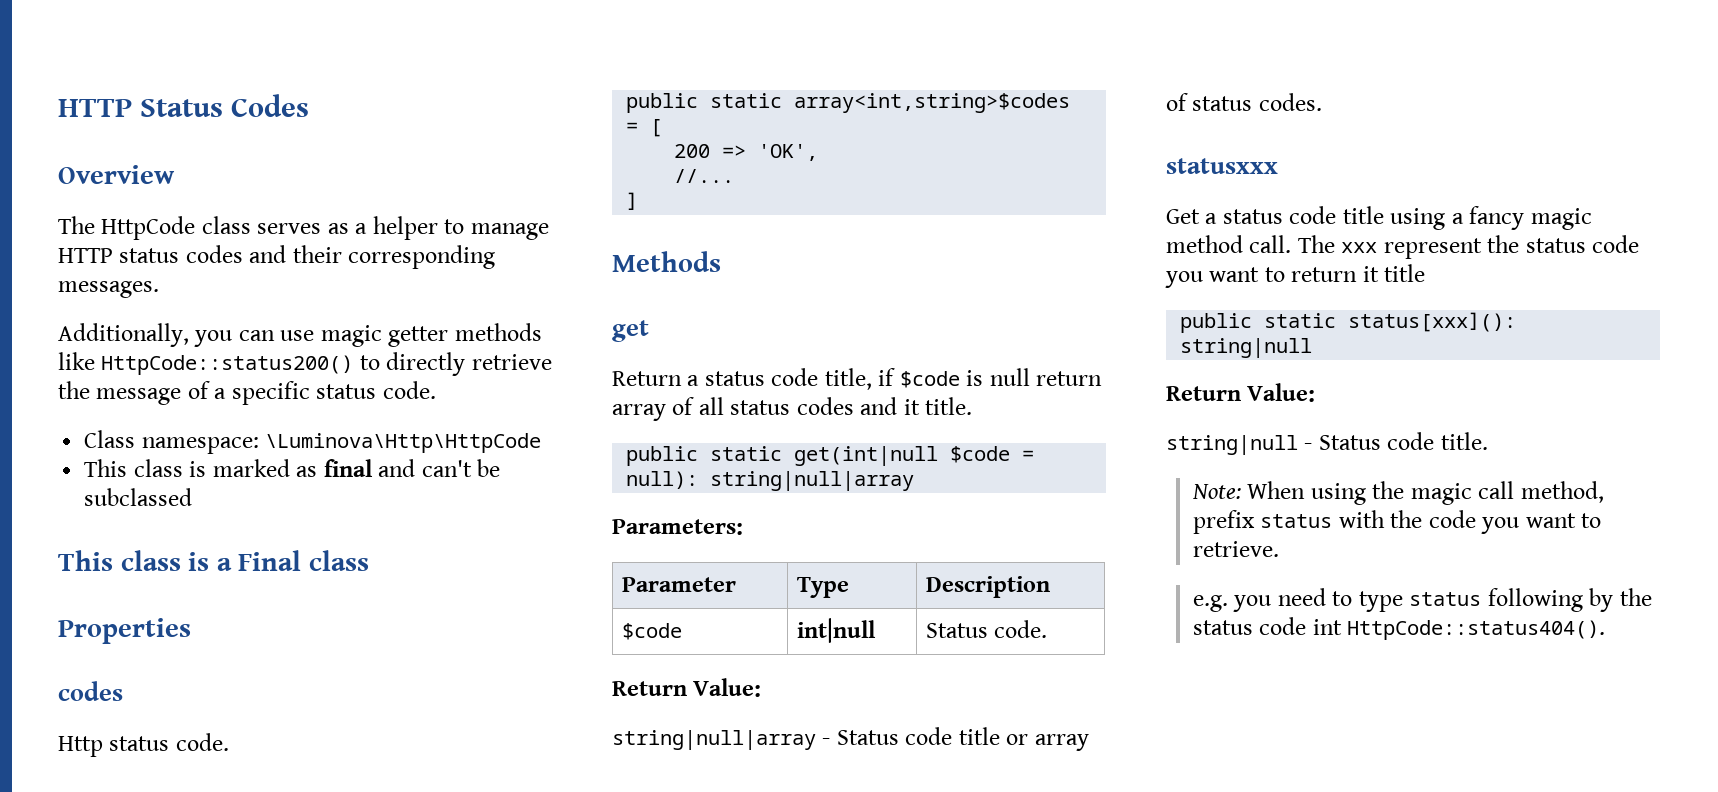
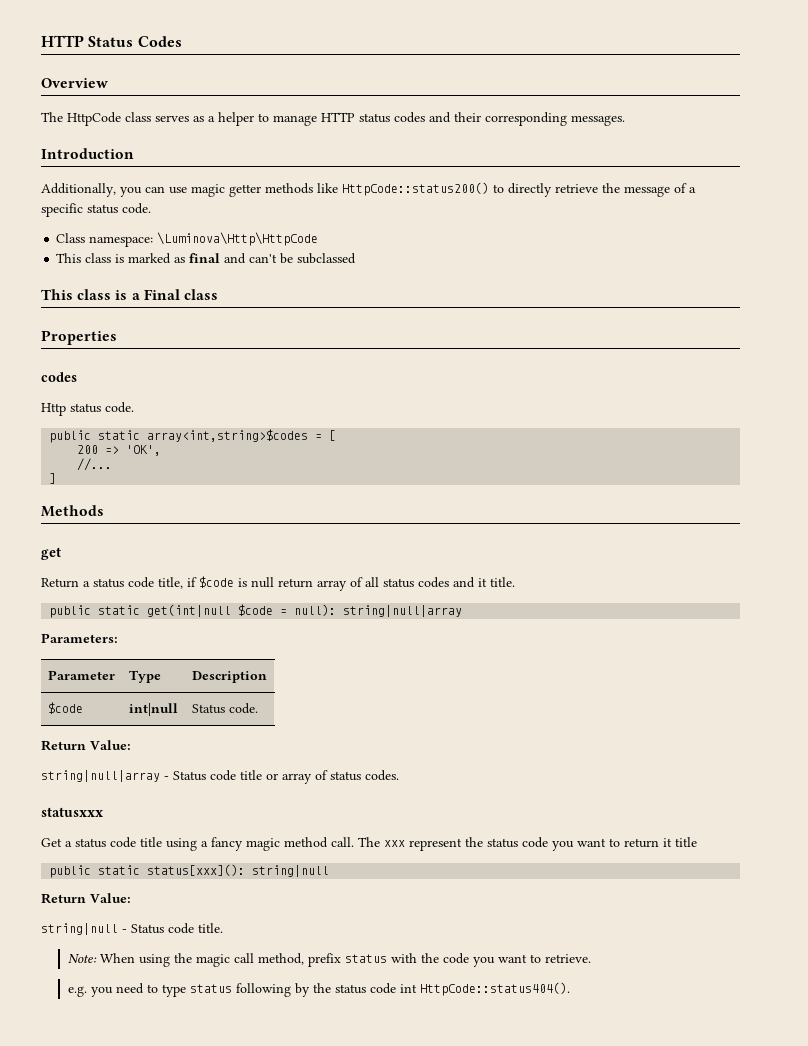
+ Introduction

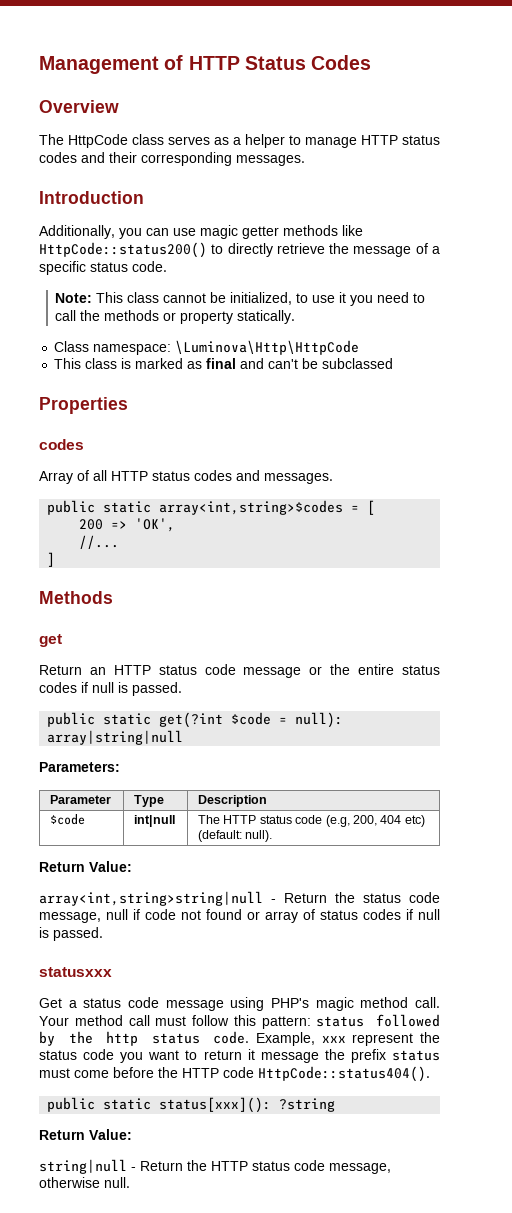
- HTTP Status Codes
+ Management of HTTP Status Codes
+ Note: This class cannot be initialized, to use it you need to call the methods or property statically.
- This class is a Final class
  Properties
  codes
- Http status code.
+ Array of all HTTP status codes and messages.
- Return a status code title, if $code is null return array of all status codes and it title.
- public static get(int|null $code = null): string|null|array
+ Return an HTTP status code message or the entire status codes if null is passed.
+ public static get(?int $code = null): array|string|null
- $code | int|null | Status code.
+ $code | int|null | The HTTP status code (e.g, 200, 404 etc) (default: null).
  Return Value:
- string|null|array - Status code title or array of status codes.
+ array<int,string>string|null - Return the status code message, null if code not found or array of status codes if null is passed.
- Get a status code title using a fancy magic method call. The xxx represent the status code you want to return it title
+ Get a status code message using PHP's magic method call. Your method call must follow this pattern: status followed by the http status code. Example, xxx represent the status code you want to return it message the prefix status must come before the HTTP code HttpCode::status404().
- public static status[xxx](): string|null
+ public static status[xxx](): ?string
- string|null - Status code title.
- Note: When using the magic call method, prefix status with the code you want to retrieve.
- e.g. you need to type status following by the status code int HttpCode::status404().
+ string|null - Return the HTTP status code message, otherwise null.

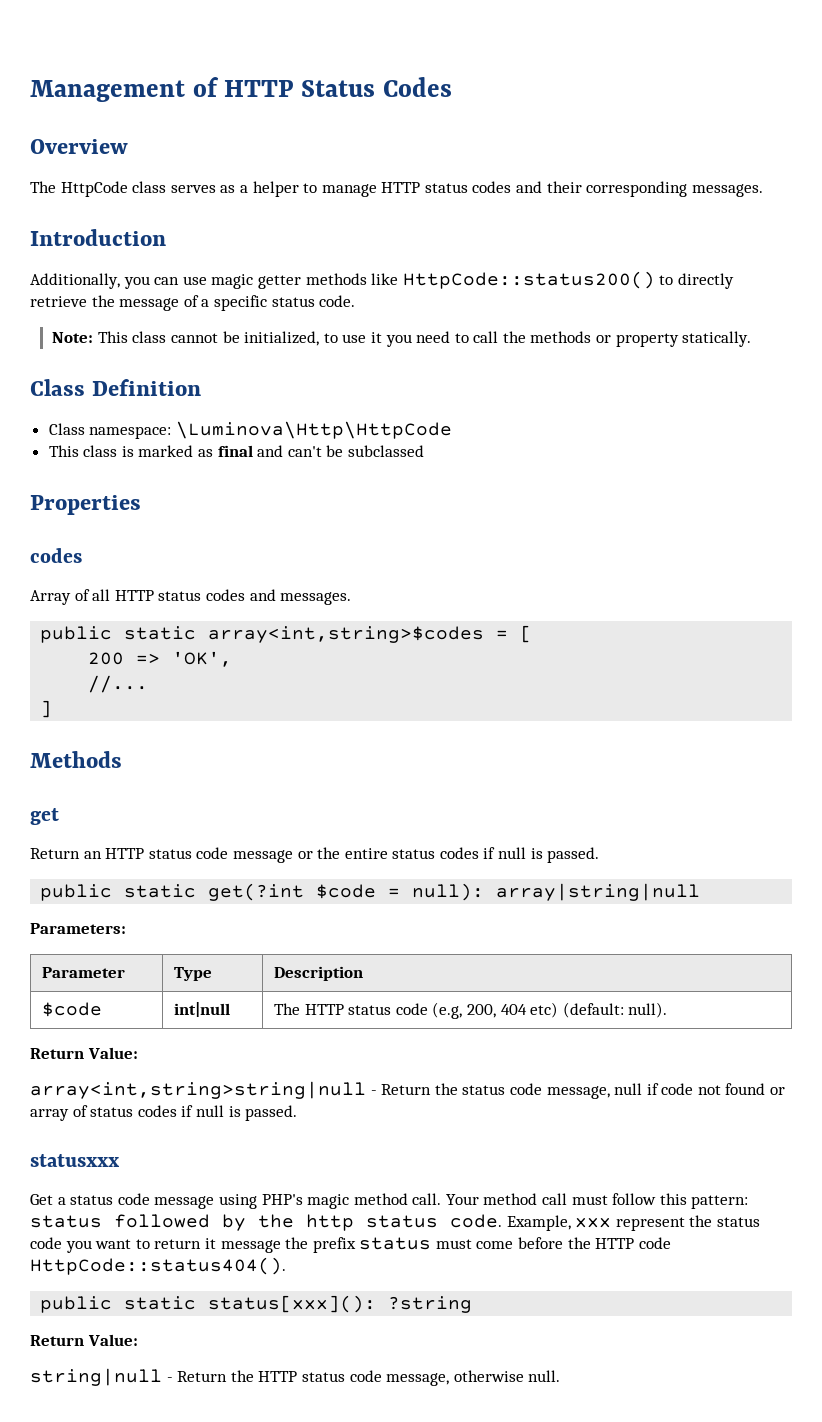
+ Class Definition

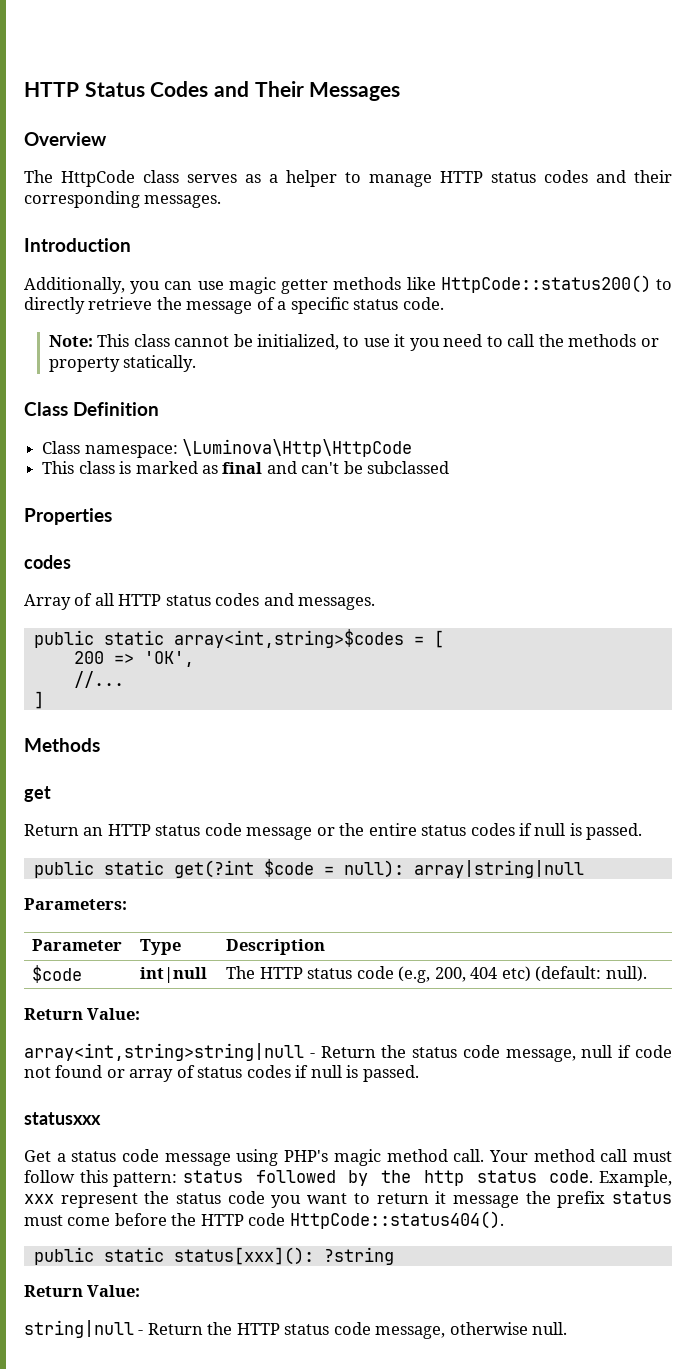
- Management of HTTP Status Codes
+ HTTP Status Codes and Their Messages

